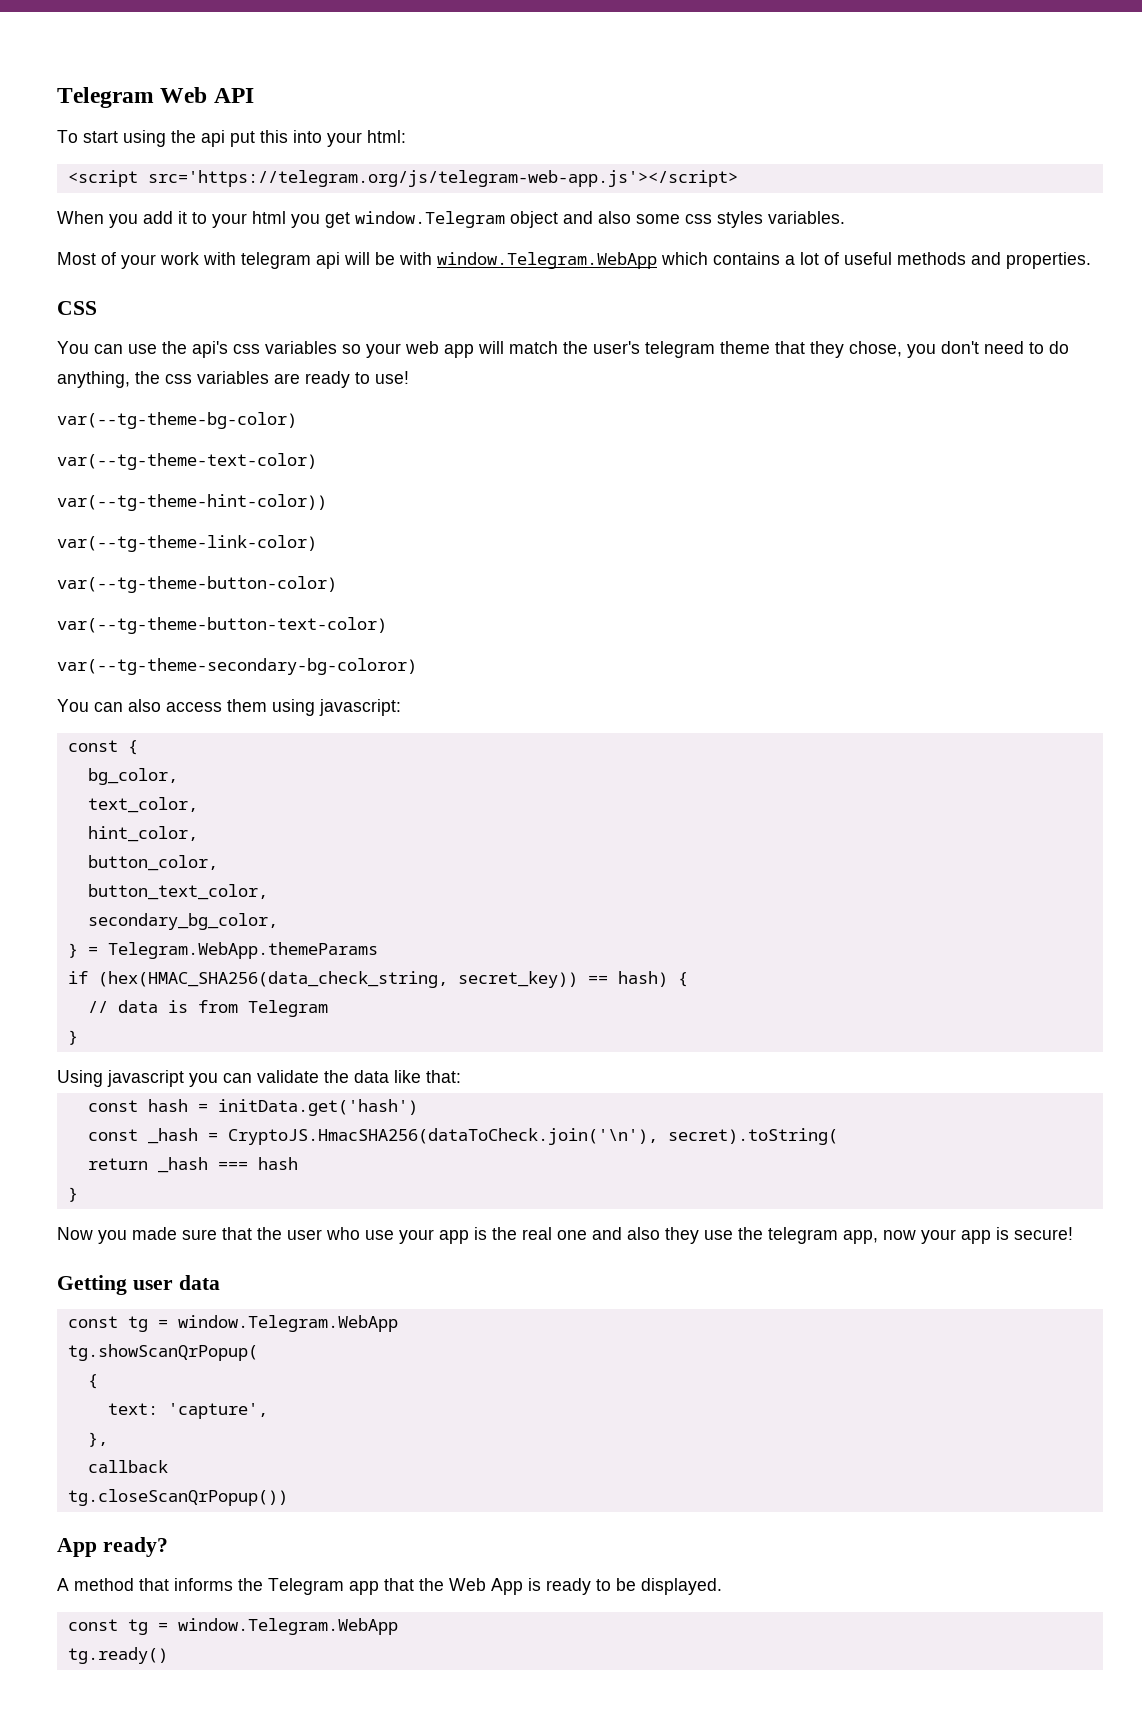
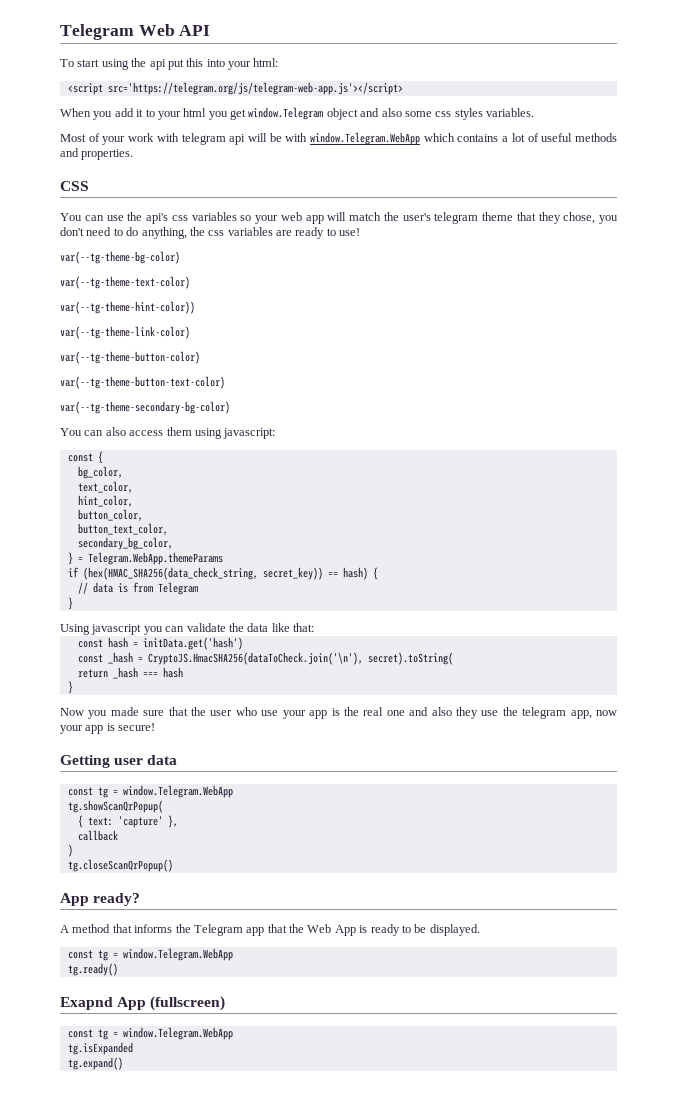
- var(--tg-theme-secondary-bg-coloror)
+ var(--tg-theme-secondary-bg-color)
  tg.showScanQrPopup(
- {
- text: 'capture',
- },
+ { text: 'capture' },
- tg.closeScanQrPopup())
+ )
+ tg.closeScanQrPopup()
+ Exapnd App (fullscreen)
+ const tg = window.Telegram.WebApp
+ tg.isExpanded
+ tg.expand()

